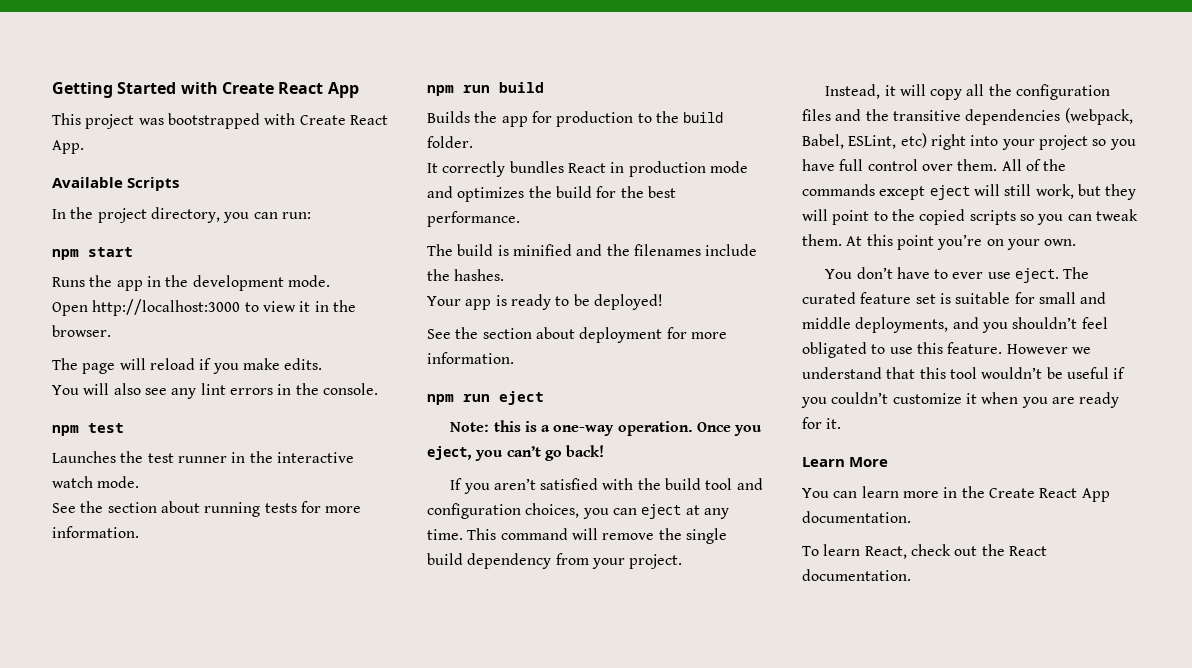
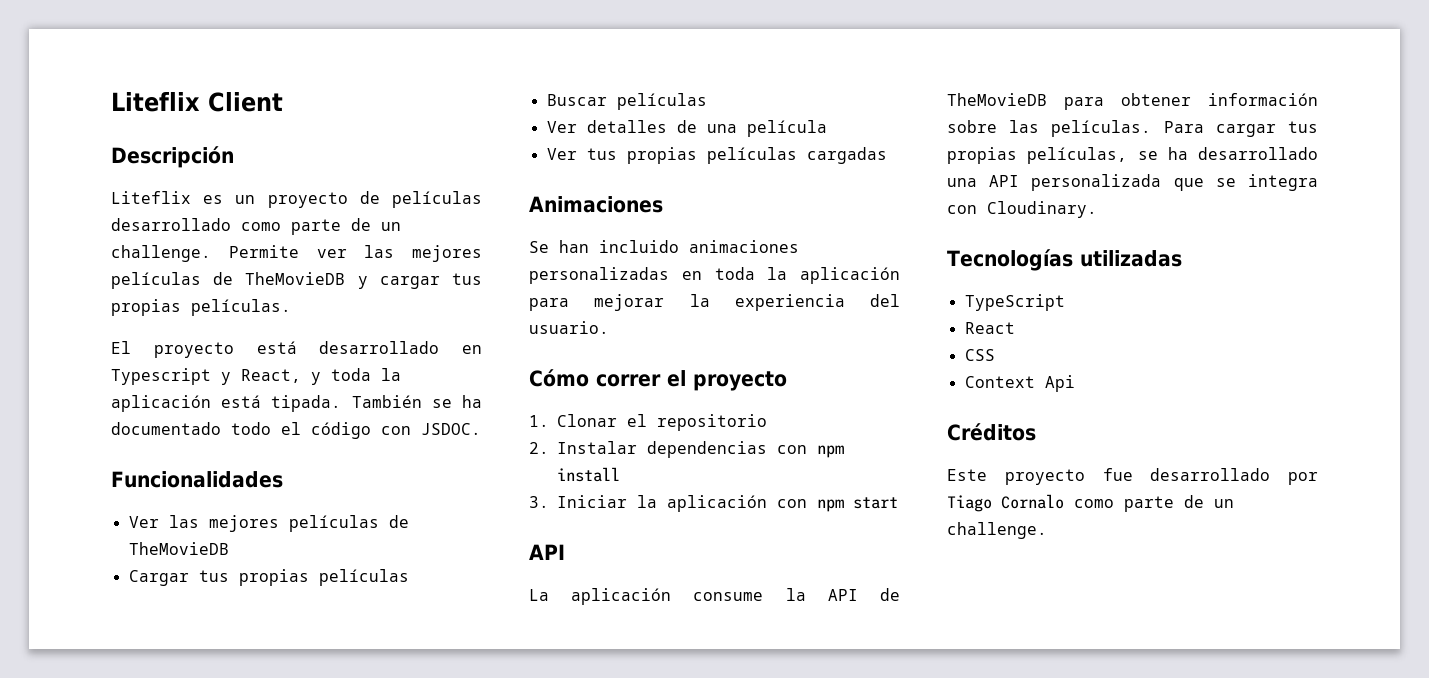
- Getting Started with Create React App
- This project was bootstrapped with Create React App.
- Available Scripts
- In the project directory, you can run:
- npm start
- Runs the app in the development mode.
- Open http://localhost:3000 to view it in the browser.
- The page will reload if you make edits.
- You will also see any lint errors in the console.
- npm test
- Launches the test runner in the interactive watch mode.
- See the section about running tests for more information.
- npm run build
- Builds the app for production to the build folder.
- It correctly bundles React in production mode and optimizes the build for the best performance.
- The build is minified and the filenames include the hashes.
- Your app is ready to be deployed!
- See the section about deployment for more information.
- npm run eject
- Note: this is a one-way operation. Once you eject, you can’t go back!
- If you aren’t satisfied with the build tool and configuration choices, you can eject at any time. This command will remove the single build dependency from your project.
- Instead, it will copy all the configuration files and the transitive dependencies (webpack, Babel, ESLint, etc) right into your project so you have full control over them. All of the commands except eject will still work, but they will point to the copied scripts so you can tweak them. At this point you’re on your own.
- You don’t have to ever use eject. The curated feature set is suitable for small and middle deployments, and you shouldn’t feel obligated to use this feature. However we understand that this tool wouldn’t be useful if you couldn’t customize it when you are ready for it.
- Learn More
- You can learn more in the Create React App documentation.
- To learn React, check out the React documentation.
+ Liteflix Client
+ Descripción
+ Liteflix es un proyecto de películas desarrollado como parte de un challenge. Permite ver las mejores películas de TheMovieDB y cargar tus propias películas.
+ El proyecto está desarrollado en Typescript y React, y toda la aplicación está tipada. También se ha documentado todo el código con JSDOC.
+ Funcionalidades
+ Ver las mejores películas de TheMovieDB
+ Cargar tus propias películas
+ Buscar películas
+ Ver detalles de una película
+ Ver tus propias películas cargadas
+ Animaciones
+ Se han incluido animaciones personalizadas en toda la aplicación para mejorar la experiencia del usuario.
+ Cómo correr el proyecto
+ 1. Clonar el repositorio
+ 2. Instalar dependencias con npm install
+ 3. Iniciar la aplicación con npm start
+ API
+ La aplicación consume la API de TheMovieDB para obtener información sobre las películas. Para cargar tus propias películas, se ha desarrollado una API personalizada que se integra con Cloudinary.
+ Tecnologías utilizadas
+ TypeScript
+ React
+ CSS
+ Context Api
+ Créditos
+ Este proyecto fue desarrollado por Tiago Cornalo como parte de un challenge.

